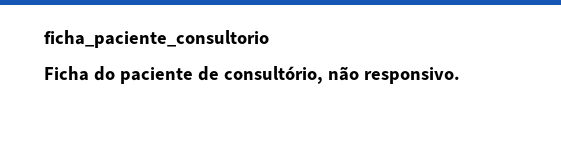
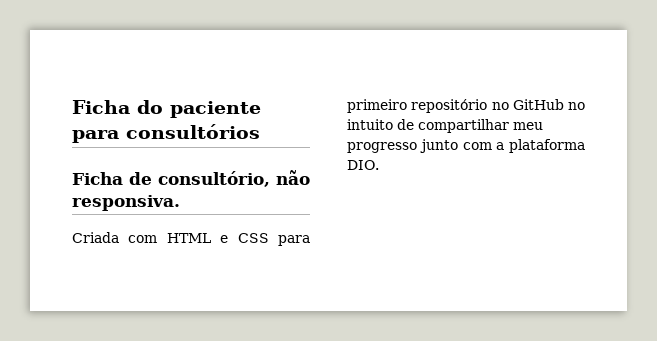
- ficha_paciente_consultorio
- Ficha do paciente de consultório, não responsivo.
+ Ficha do paciente para consultórios
+ Ficha de consultório, não responsiva.
+ Criada com HTML e CSS para primeiro repositório no GitHub no intuito de compartilhar meu progresso junto com a plataforma DIO.

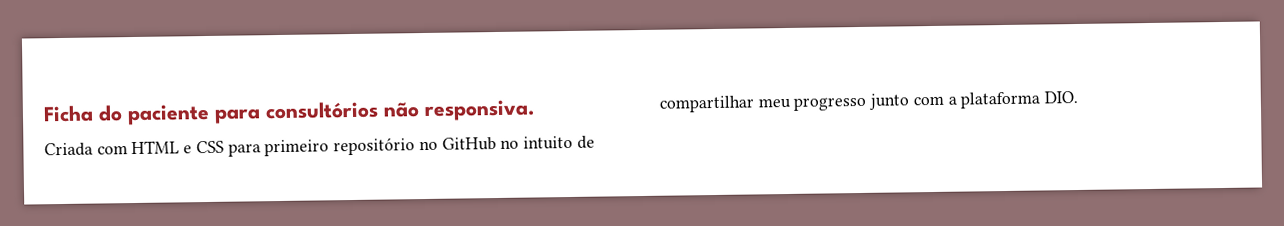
- Ficha do paciente para consultórios
- Ficha de consultório, não responsiva.
+ Ficha do paciente para consultórios não responsiva.

